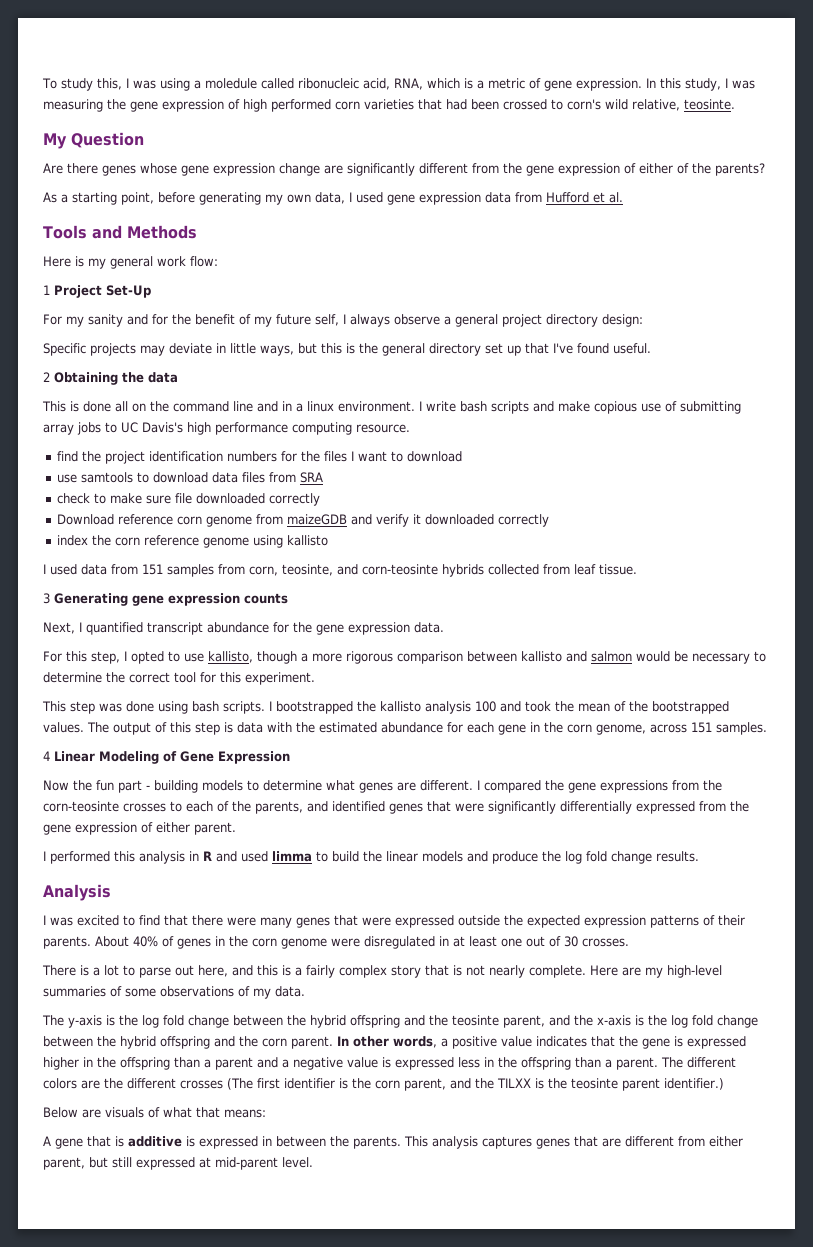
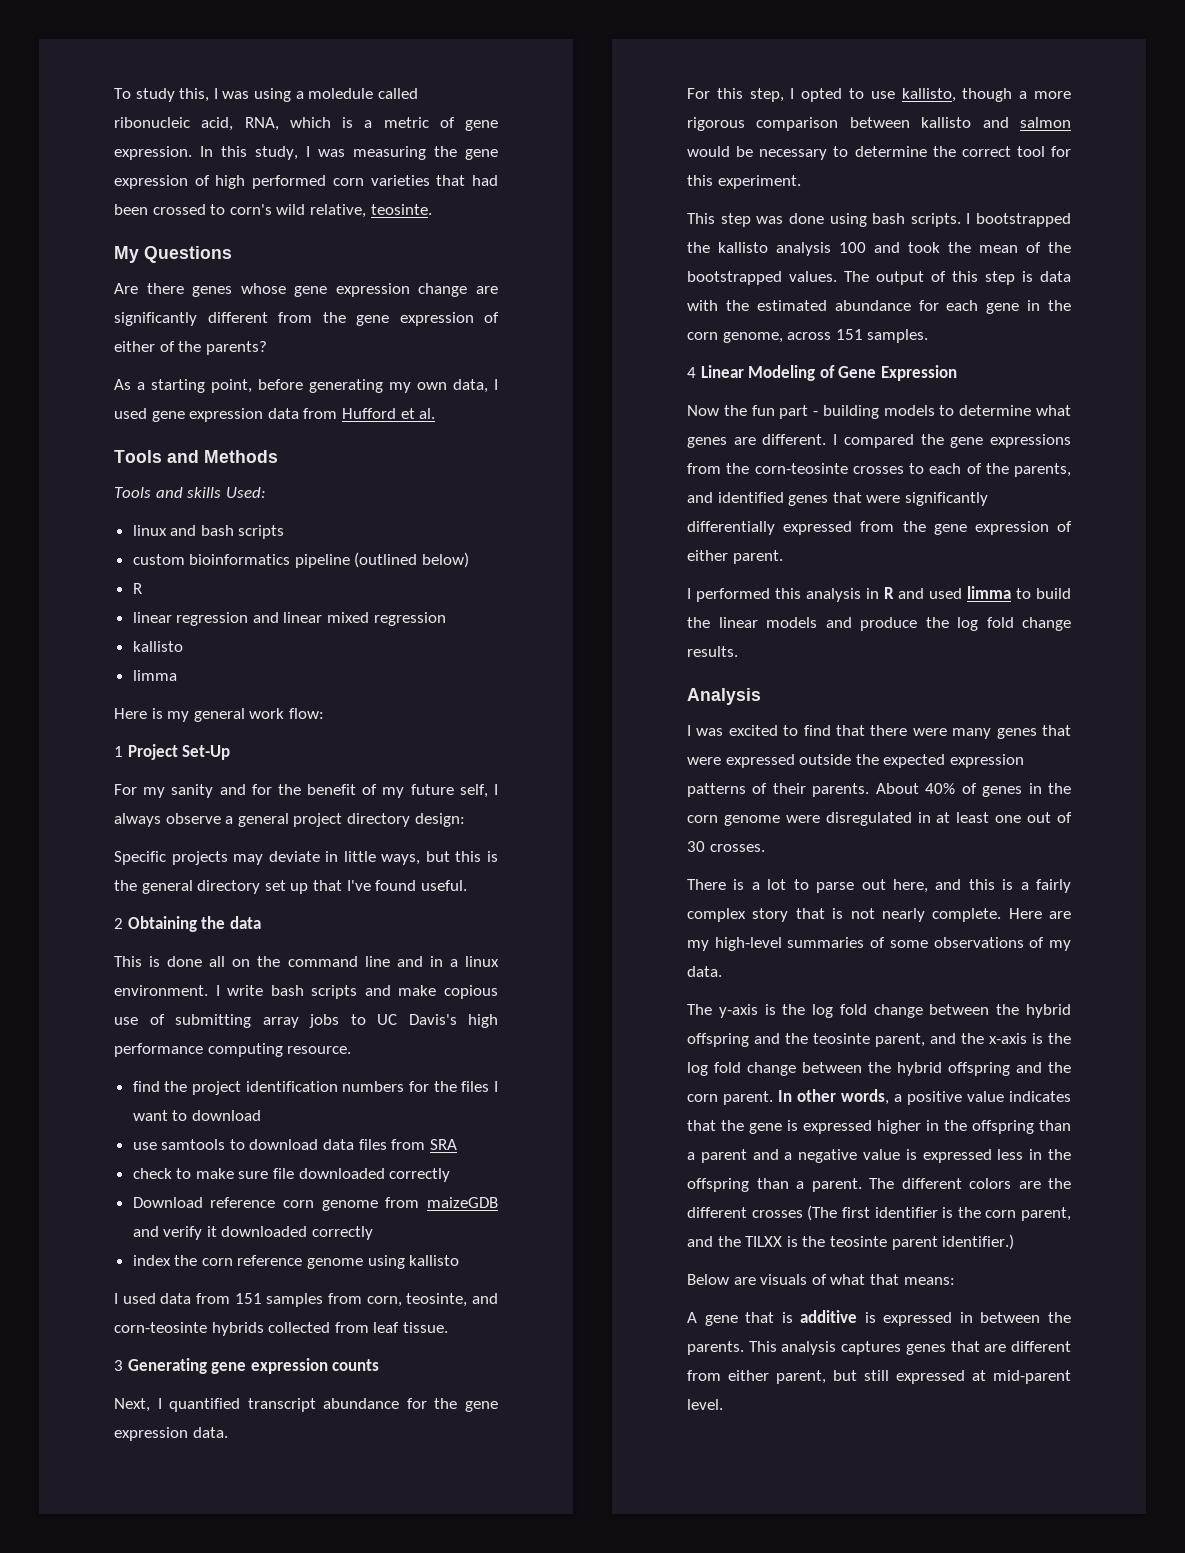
- My Question
+ My Questions
+ Tools and skills Used:
+ linux and bash scripts
+ custom bioinformatics pipeline (outlined below)
+ R
+ linear regression and linear mixed regression
+ kallisto
+ limma

